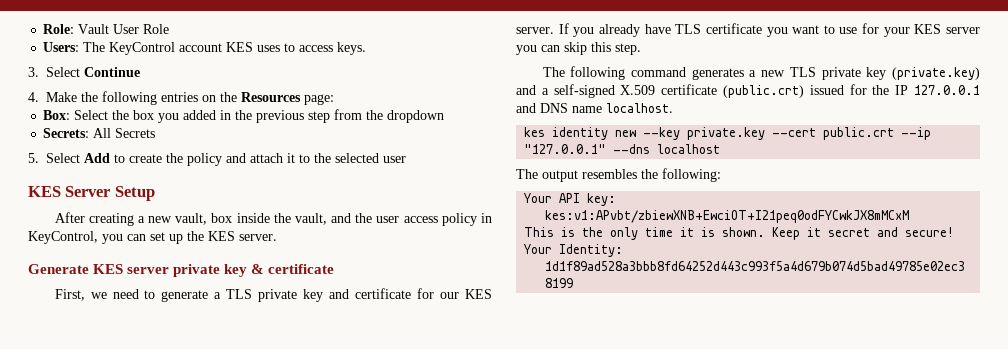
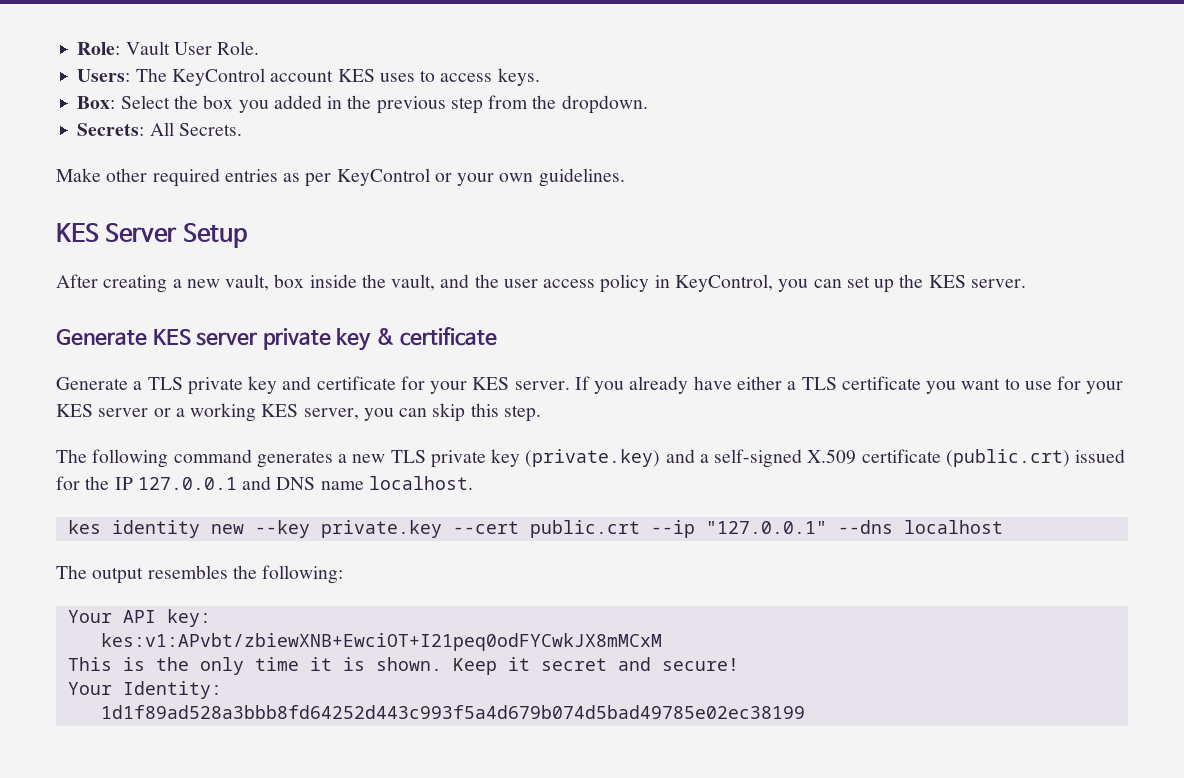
- Role: Vault User Role
+ Role: Vault User Role.
- 3. Select Continue
- 4. Make the following entries on the Resources page:
- Box: Select the box you added in the previous step from the dropdown
+ Box: Select the box you added in the previous step from the dropdown.
- Secrets: All Secrets
- 5. Select Add to create the policy and attach it to the selected user
+ Secrets: All Secrets.
+ Make other required entries as per KeyControl or your own guidelines.
- First, we need to generate a TLS private key and certificate for our KES server.
+ Generate a TLS private key and certificate for your KES server.
- If you already have TLS certificate you want to use for your KES server you can skip this step.
+ If you already have either a TLS certificate you want to use for your KES server or a working KES server, you can skip this step.

